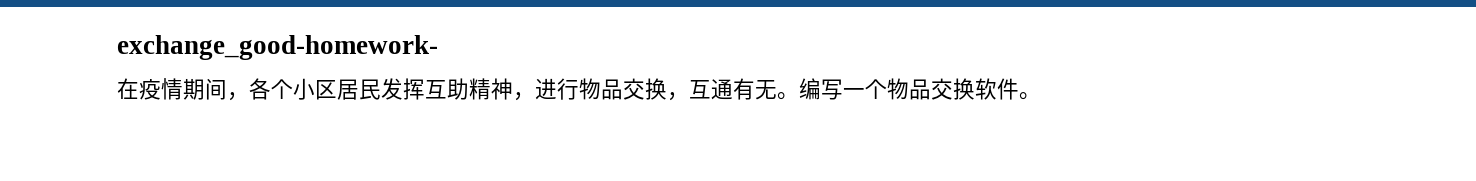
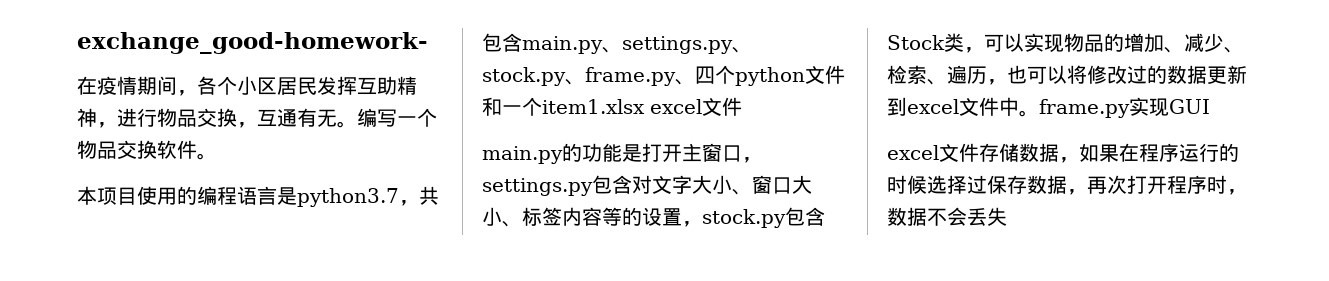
+ 本项目使用的编程语言是python3.7，共包含main.py、settings.py、stock.py、frame.py、四个python文件和一个item1.xlsx excel文件
+ main.py的功能是打开主窗口，settings.py包含对文字大小、窗口大小、标签内容等的设置，stock.py包含Stock类，可以实现物品的增加、减少、检索、遍历，也可以将修改过的数据更新到excel文件中。frame.py实现GUI
+ excel文件存储数据，如果在程序运行的时候选择过保存数据，再次打开程序时，数据不会丢失

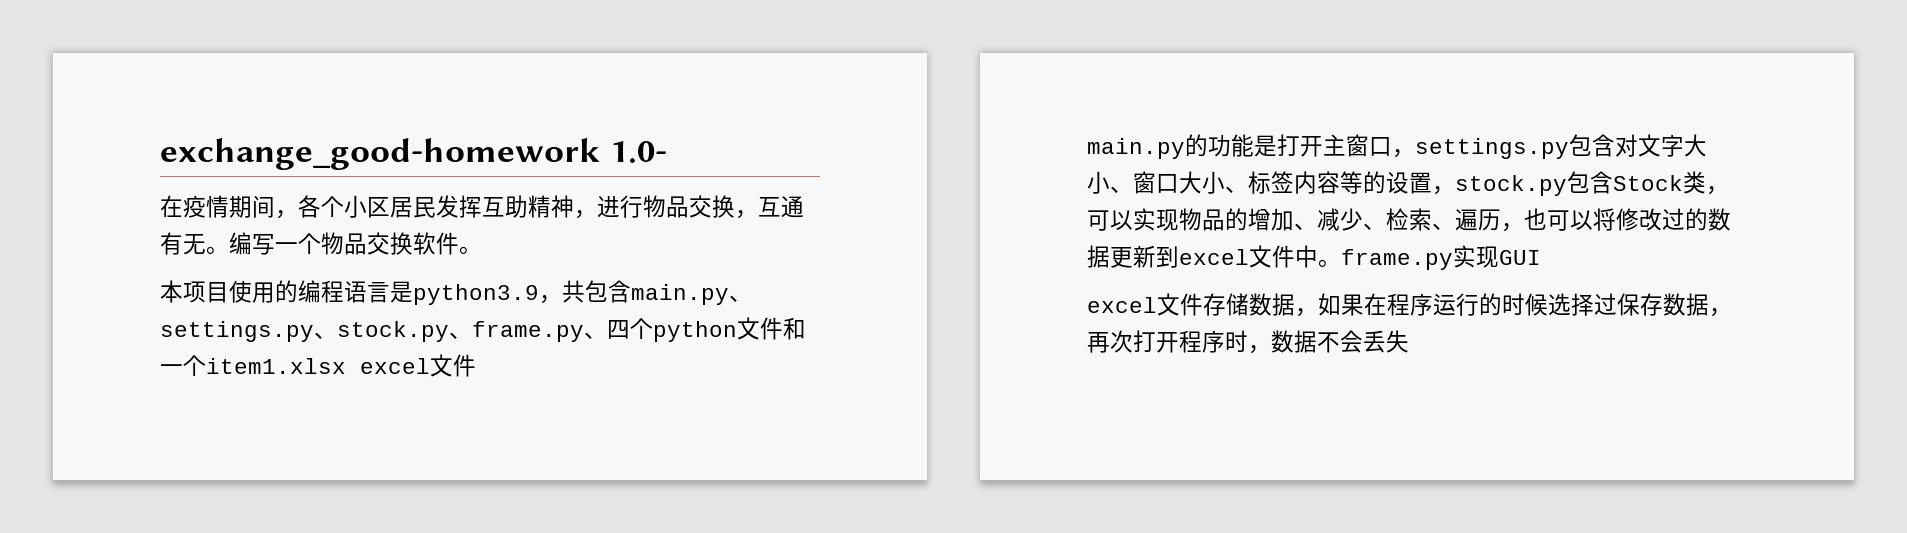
- exchange_good-homework-
+ exchange_good-homework 1.0-
- 本项目使用的编程语言是python3.7，共包含main.py、settings.py、stock.py、frame.py、四个python文件和一个item1.xlsx excel文件
+ 本项目使用的编程语言是python3.9，共包含main.py、settings.py、stock.py、frame.py、四个python文件和一个item1.xlsx excel文件

